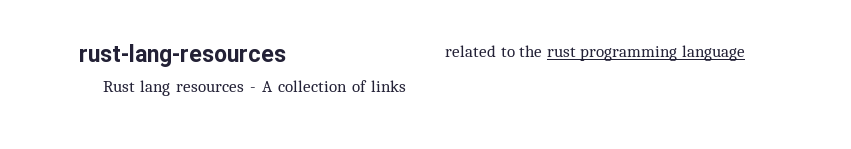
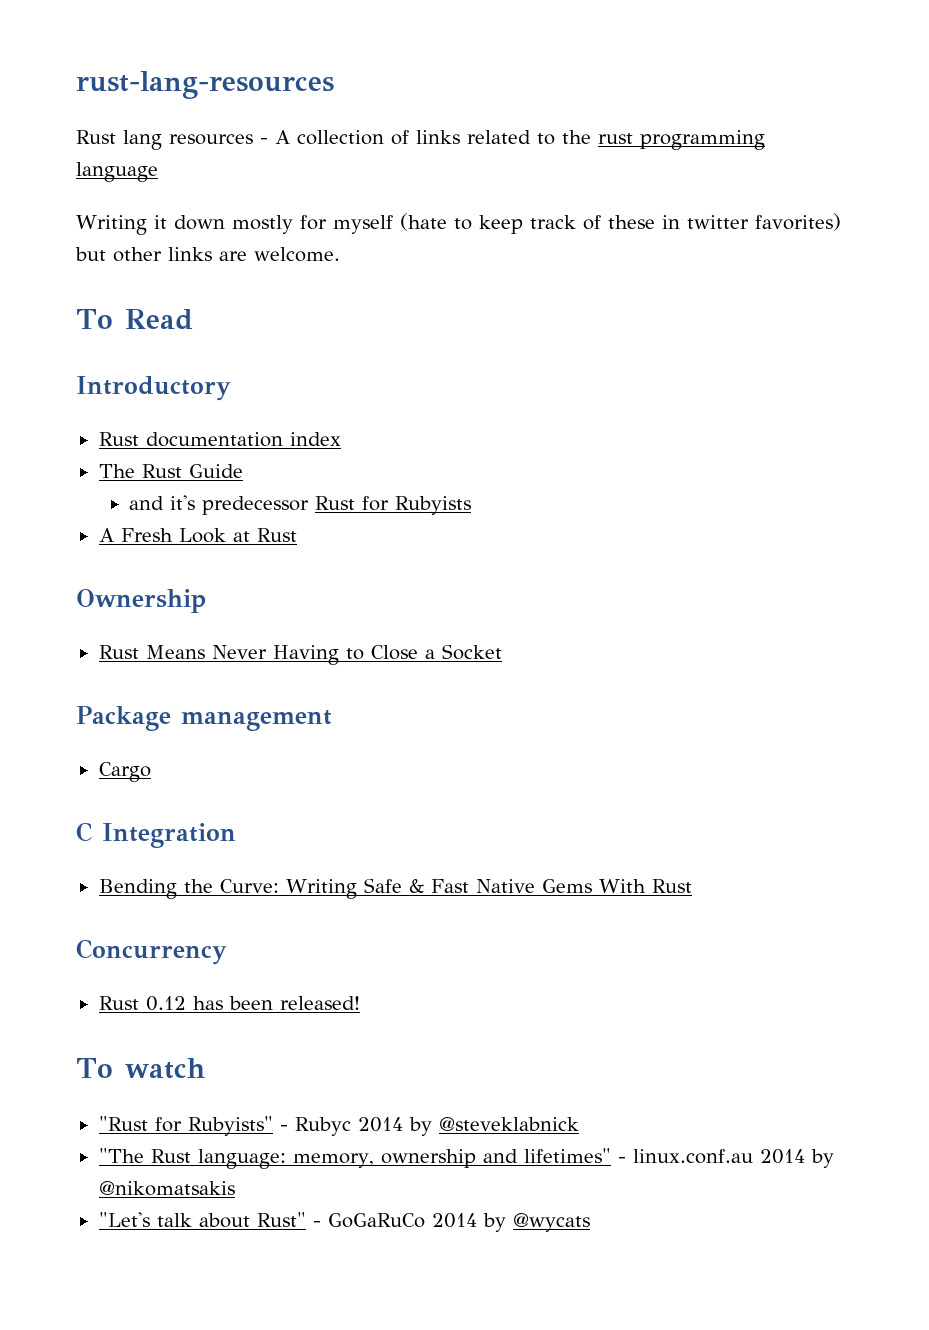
+ Writing it down mostly for myself (hate to keep track of these in twitter favorites) but other links are welcome.
+ To Read
+ Introductory
+ Rust documentation index
+ The Rust Guide
+ and it's predecessor Rust for Rubyists
+ A Fresh Look at Rust
+ Ownership
+ Rust Means Never Having to Close a Socket
+ Package management
+ Cargo
+ C Integration
+ Bending the Curve: Writing Safe & Fast Native Gems With Rust
+ Concurrency
+ Rust 0.12 has been released!
+ To watch
+ "Rust for Rubyists" - Rubyc 2014 by @steveklabnick
+ "The Rust language: memory, ownership and lifetimes" - linux.conf.au 2014 by @nikomatsakis
+ "Let's talk about Rust" - GoGaRuCo 2014 by @wycats

